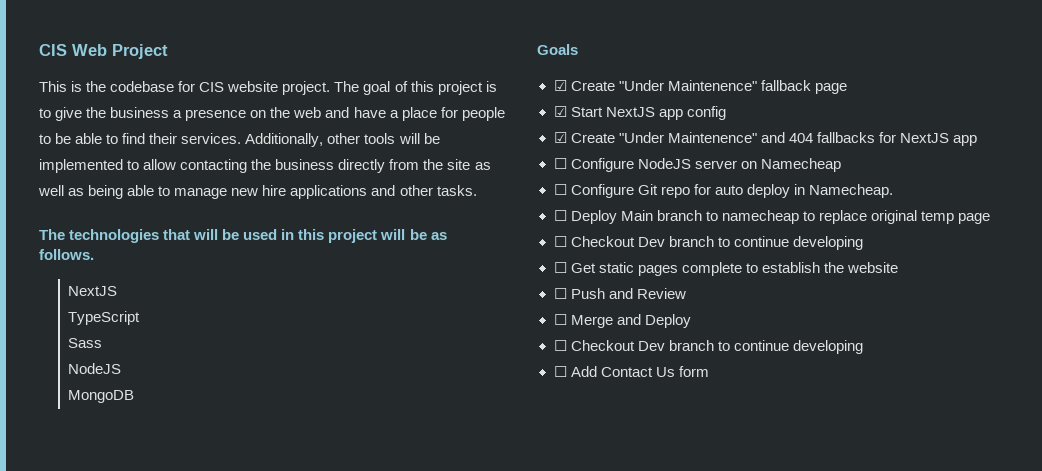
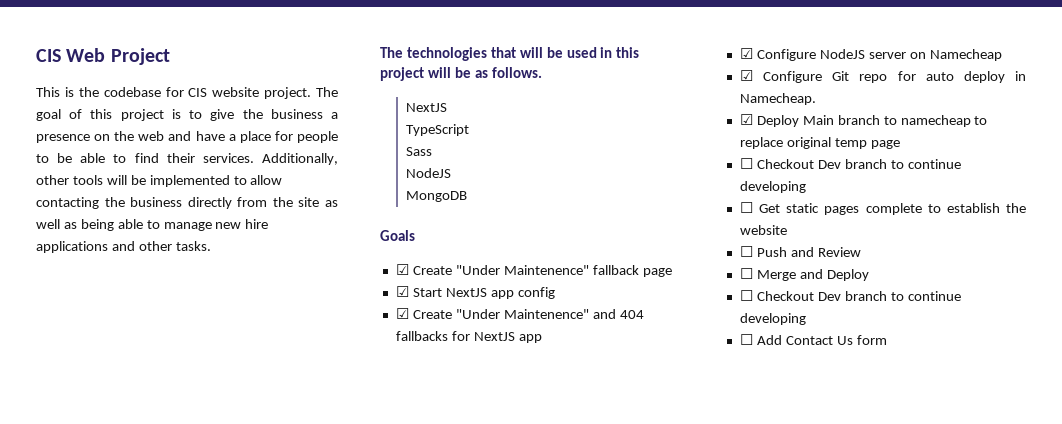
- ☐ Configure NodeJS server on Namecheap
+ ☑ Configure NodeJS server on Namecheap
- ☐ Configure Git repo for auto deploy in Namecheap.
+ ☑ Configure Git repo for auto deploy in Namecheap.
- ☐ Deploy Main branch to namecheap to replace original temp page
+ ☑ Deploy Main branch to namecheap to replace original temp page

